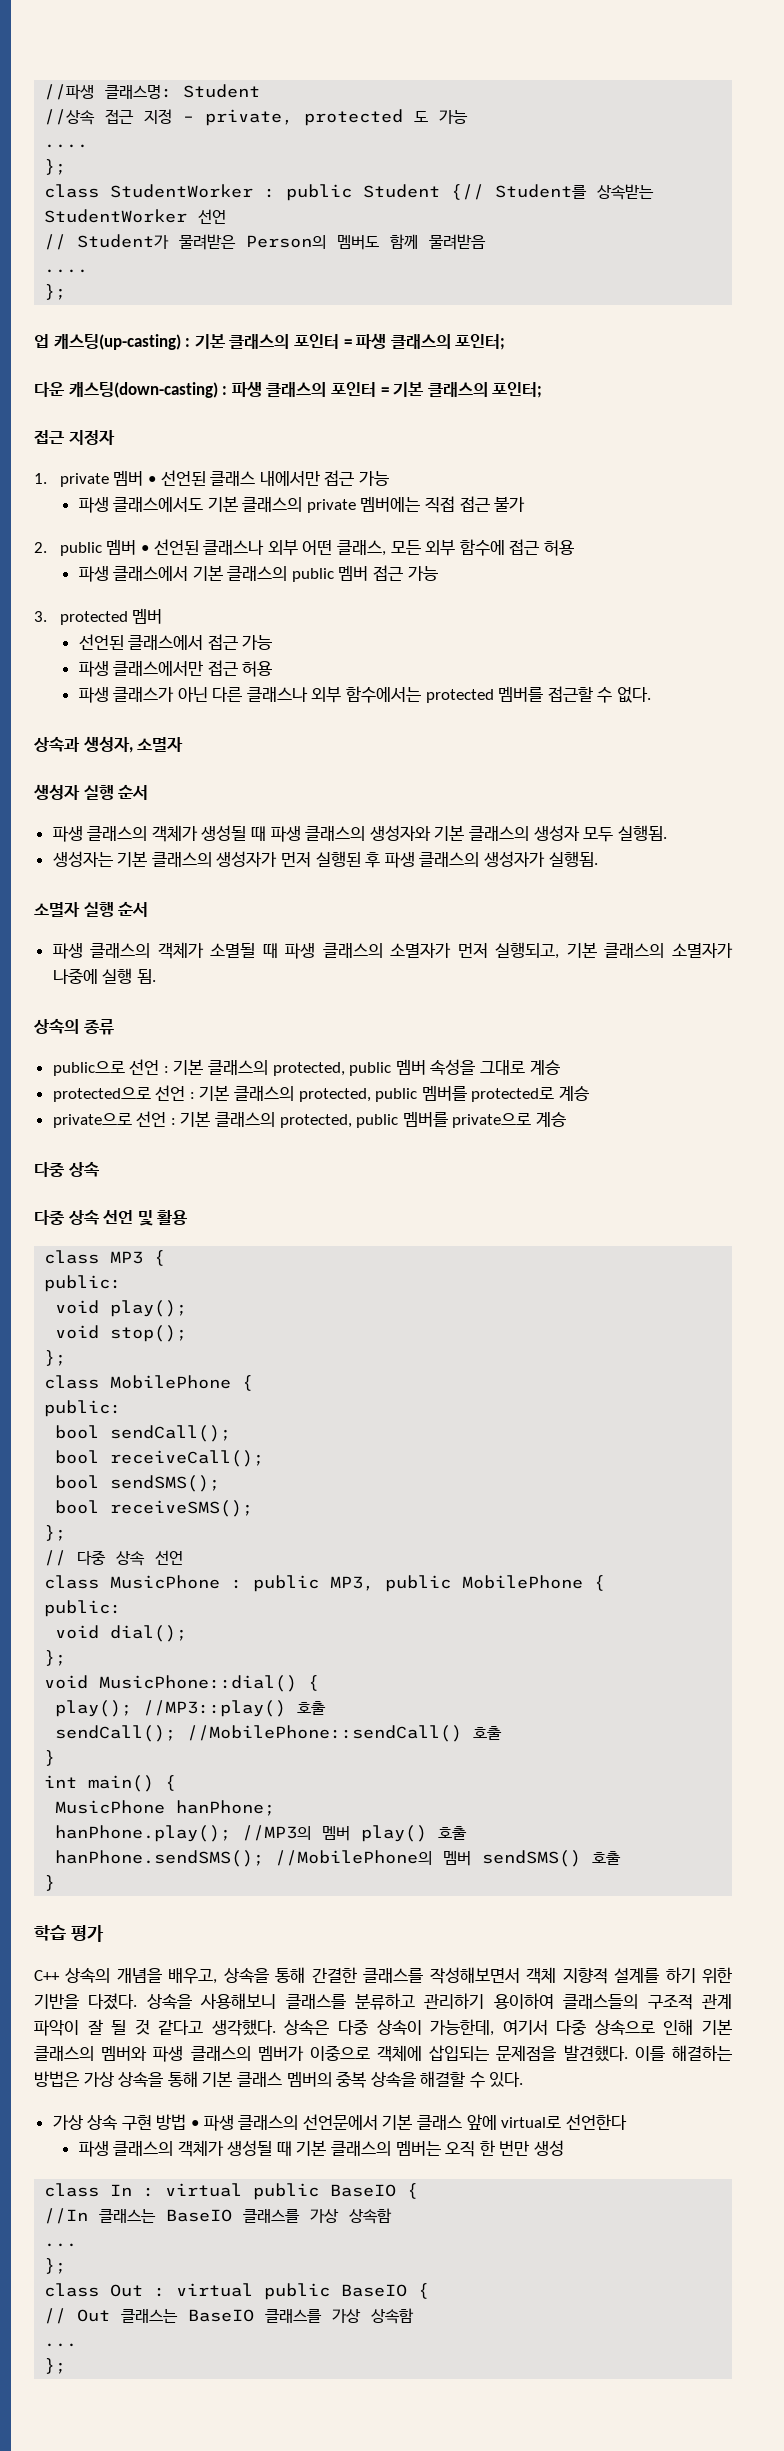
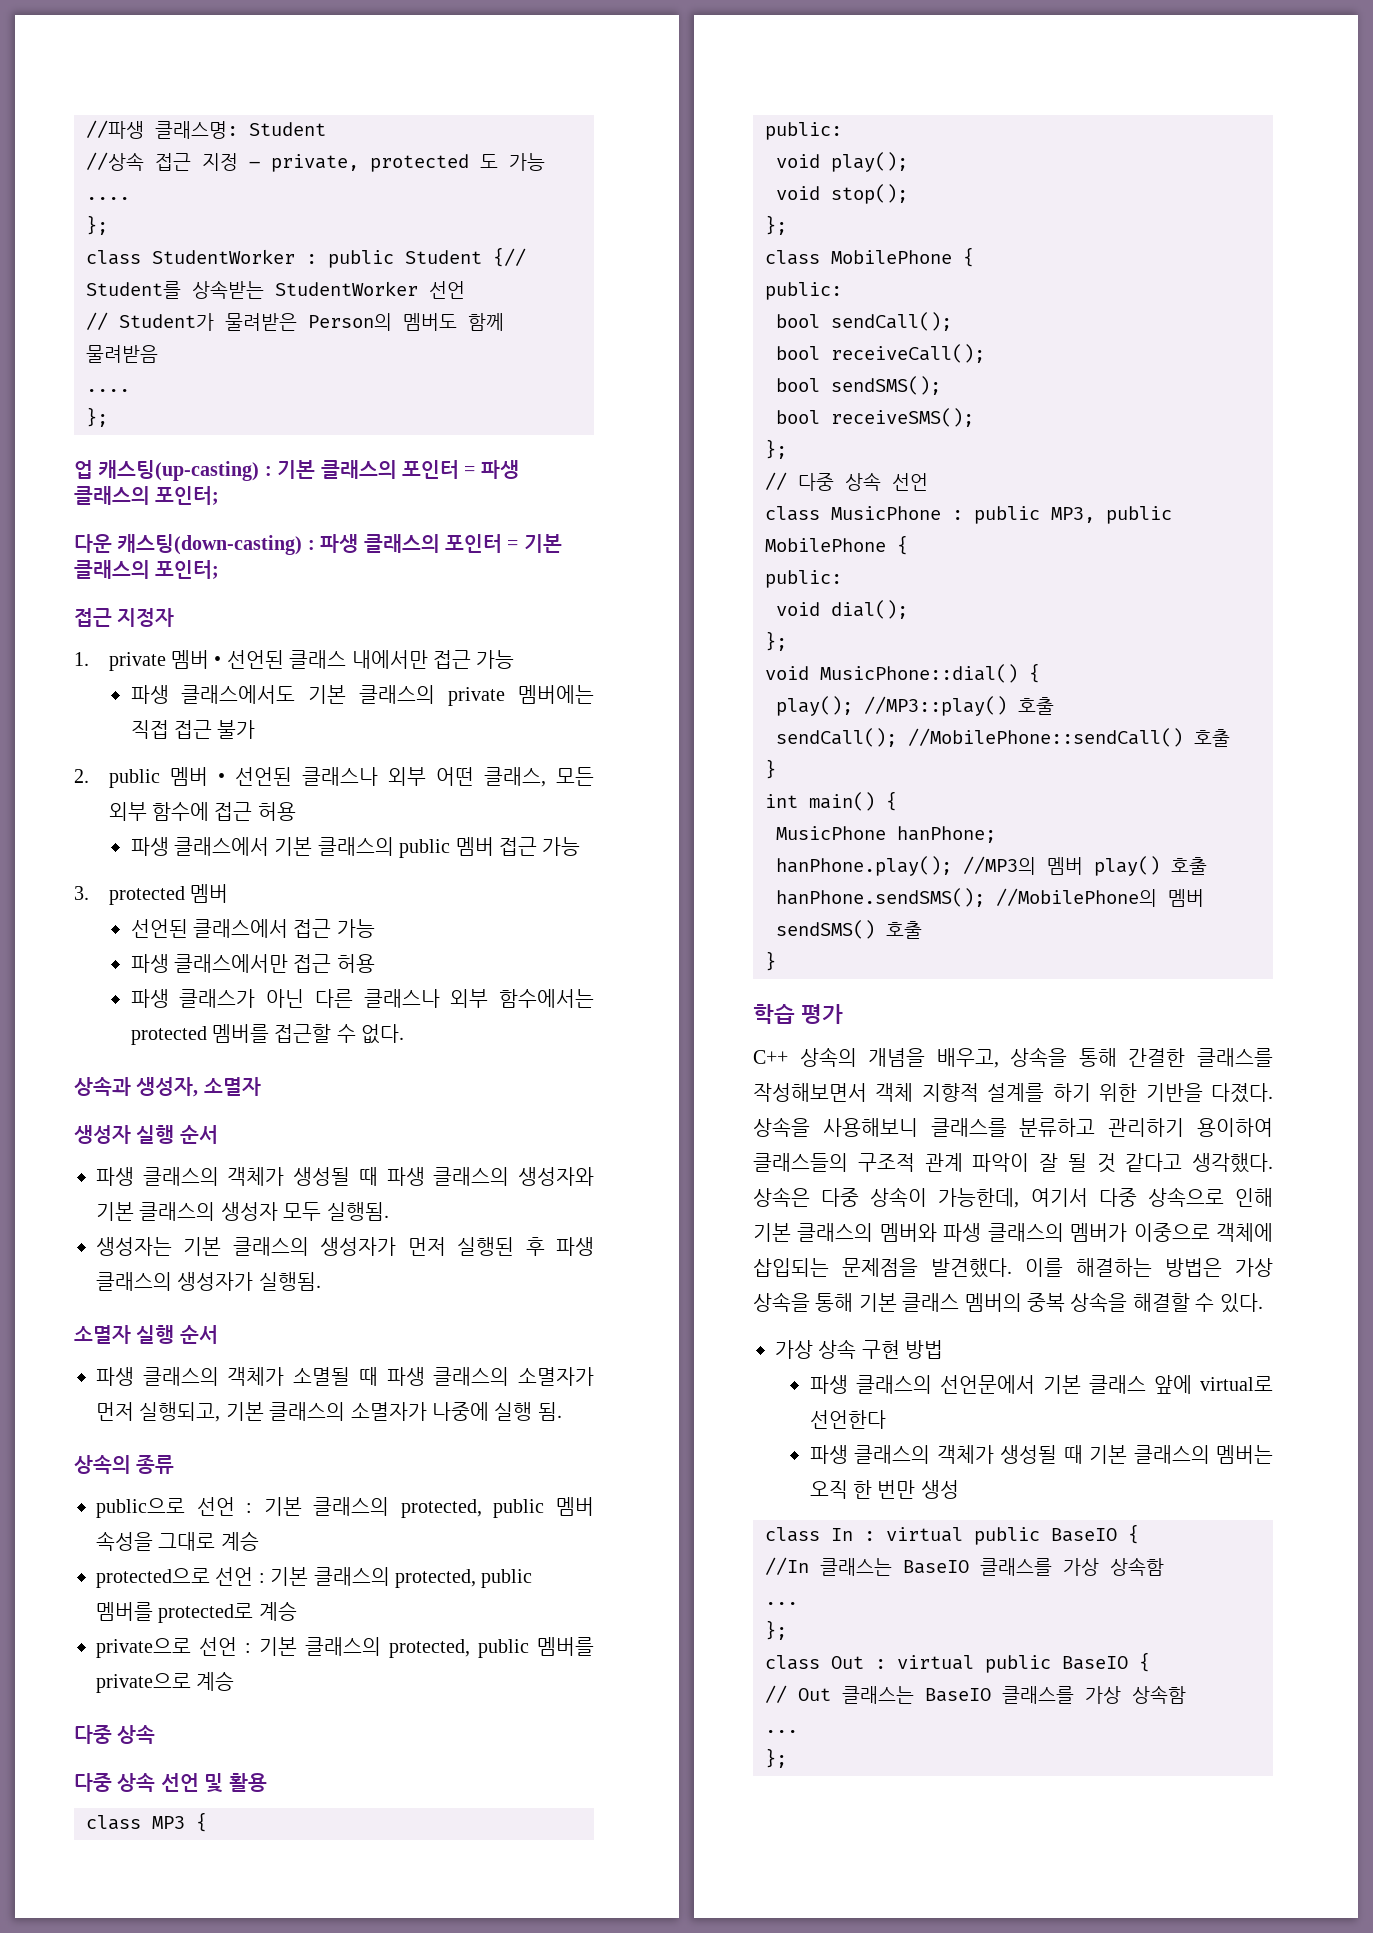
- 가상 상속 구현 방법 • 파생 클래스의 선언문에서 기본 클래스 앞에 virtual로 선언한다
+ 가상 상속 구현 방법
+ 파생 클래스의 선언문에서 기본 클래스 앞에 virtual로 선언한다

